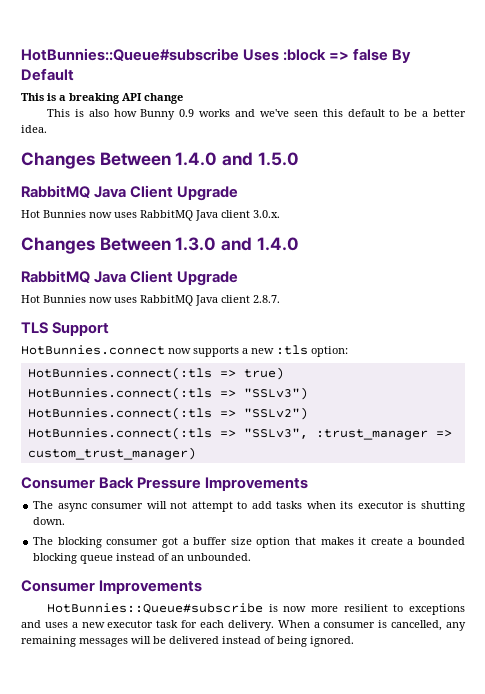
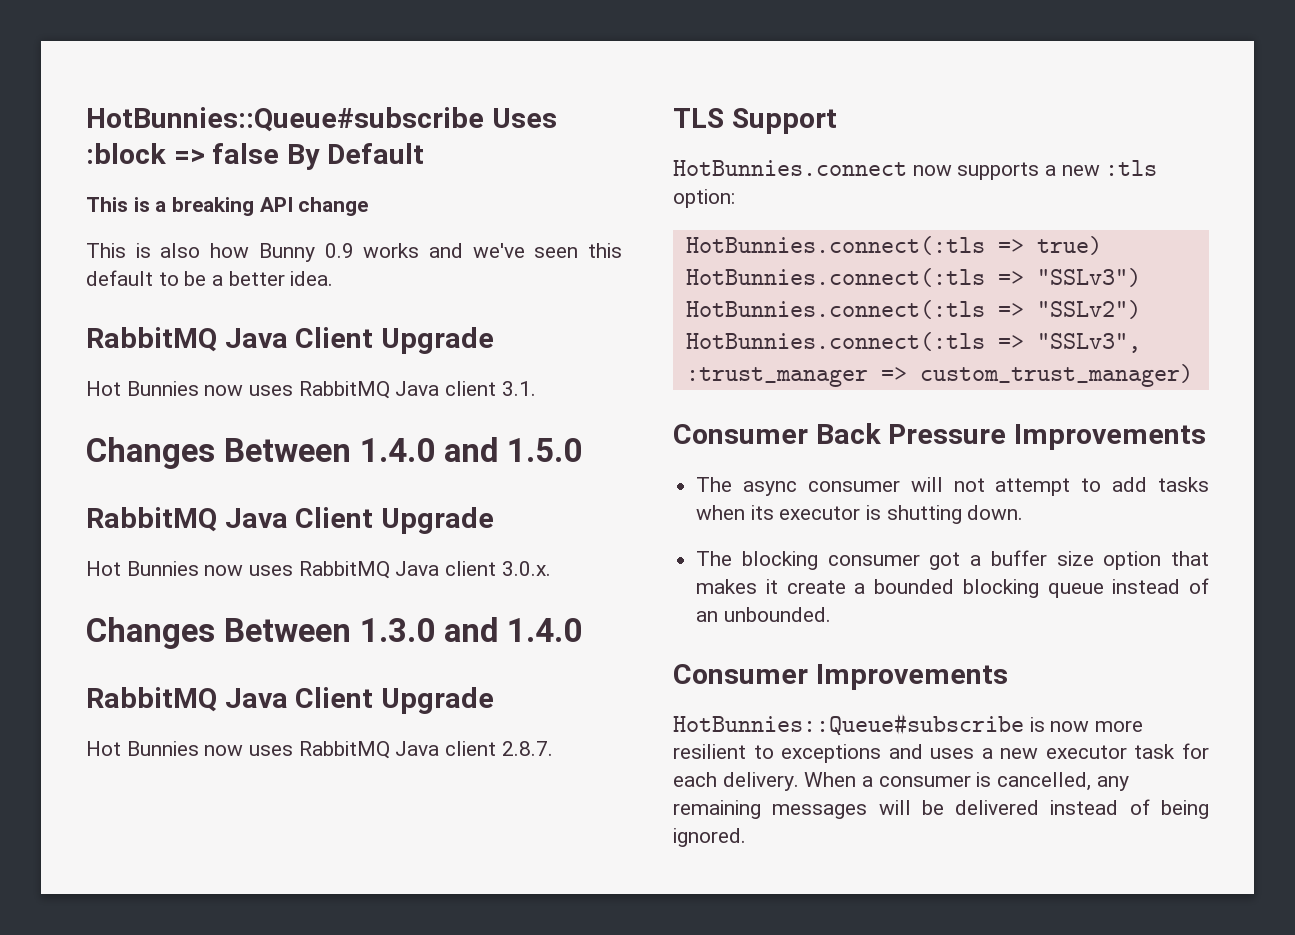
  This is also how Bunny 0.9 works and we've seen this default to be a better idea.
+ RabbitMQ Java Client Upgrade
+ Hot Bunnies now uses RabbitMQ Java client 3.1.

